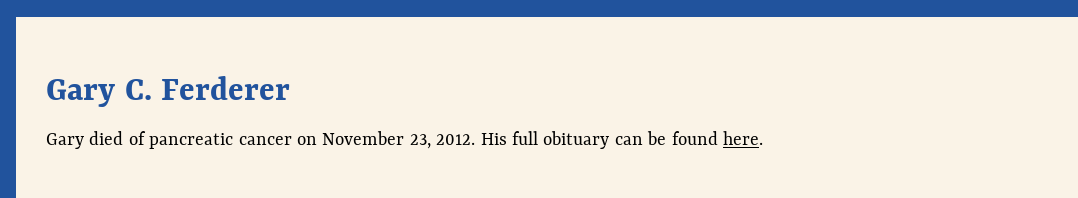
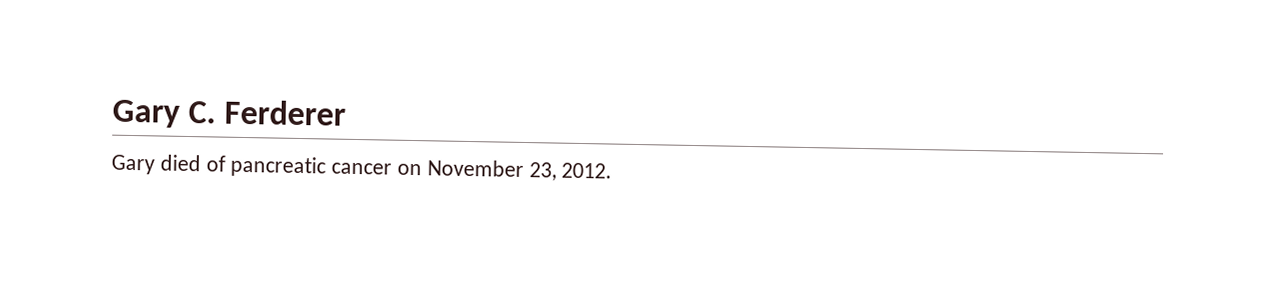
- His full obituary can be found here.

